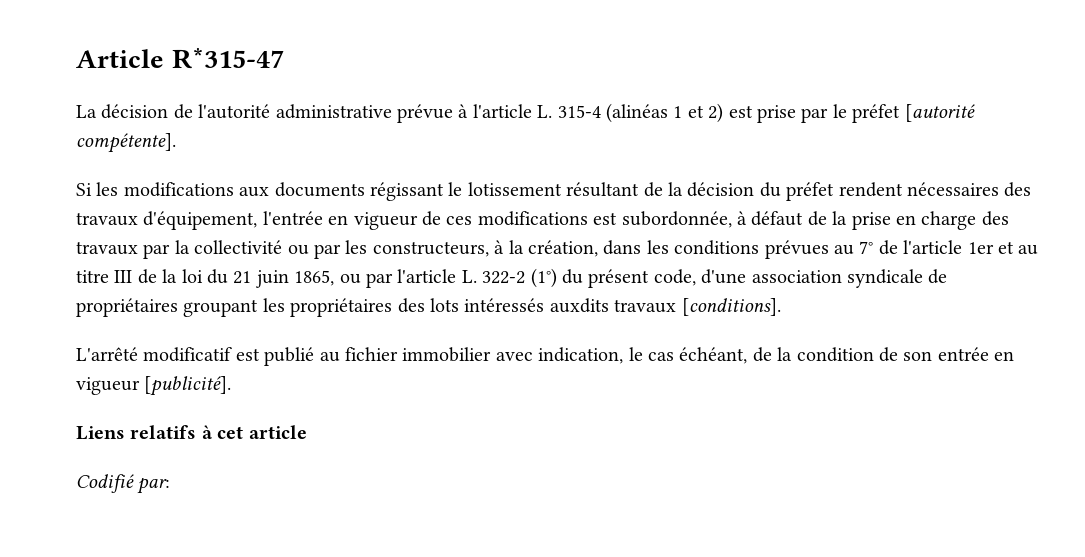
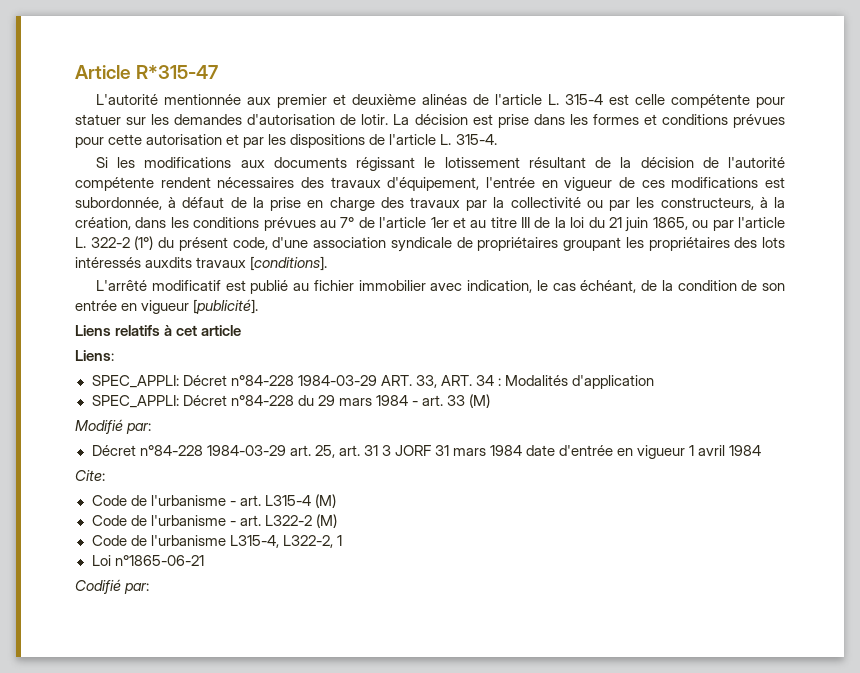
- La décision de l'autorité administrative prévue à l'article L. 315-4 (alinéas 1 et 2) est prise par le préfet [autorité compétente].
+ L'autorité mentionnée aux premier et deuxième alinéas de l'article L. 315-4 est celle compétente pour statuer sur les demandes d'autorisation de lotir. La décision est prise dans les formes et conditions prévues pour cette autorisation et par les dispositions de l'article L. 315-4.
- Si les modifications aux documents régissant le lotissement résultant de la décision du préfet rendent nécessaires des travaux d'équipement, l'entrée en vigueur de ces modifications est subordonnée, à défaut de la prise en charge des travaux par la collectivité ou par les constructeurs, à la création, dans les conditions prévues au 7° de l'article 1er et au titre III de la loi du 21 juin 1865, ou par l'article L. 322-2 (1°) du présent code, d'une association syndicale de propriétaires groupant les propriétaires des lots intéressés auxdits travaux [conditions].
+ Si les modifications aux documents régissant le lotissement résultant de la décision de l'autorité compétente rendent nécessaires des travaux d'équipement, l'entrée en vigueur de ces modifications est subordonnée, à défaut de la prise en charge des travaux par la collectivité ou par les constructeurs, à la création, dans les conditions prévues au 7° de l'article 1er et au titre III de la loi du 21 juin 1865, ou par l'article L. 322-2 (1°) du présent code, d'une association syndicale de propriétaires groupant les propriétaires des lots intéressés auxdits travaux [conditions].
+ Liens:
+ SPEC_APPLI: Décret n°84-228 1984-03-29 ART. 33, ART. 34 : Modalités d'application
+ SPEC_APPLI: Décret n°84-228 du 29 mars 1984 - art. 33 (M)
+ Modifié par:
+ Décret n°84-228 1984-03-29 art. 25, art. 31 3 JORF 31 mars 1984 date d'entrée en vigueur 1 avril 1984
+ Cite:
+ Code de l'urbanisme - art. L315-4 (M)
+ Code de l'urbanisme - art. L322-2 (M)
+ Code de l'urbanisme L315-4, L322-2, 1
+ Loi n°1865-06-21

